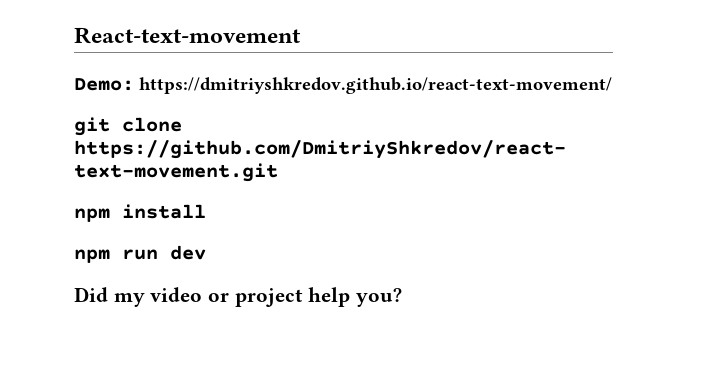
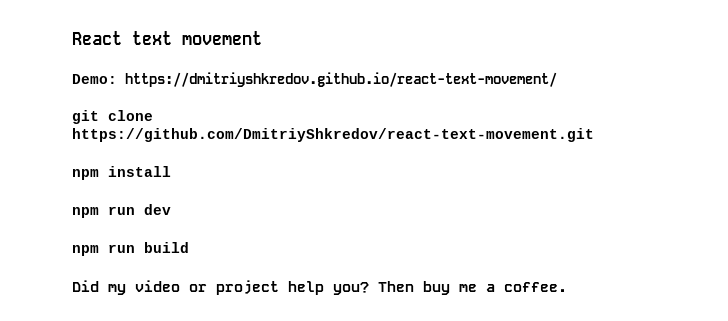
- React-text-movement
+ React text movement
+ npm run build
+ Then buy me a coffee.

